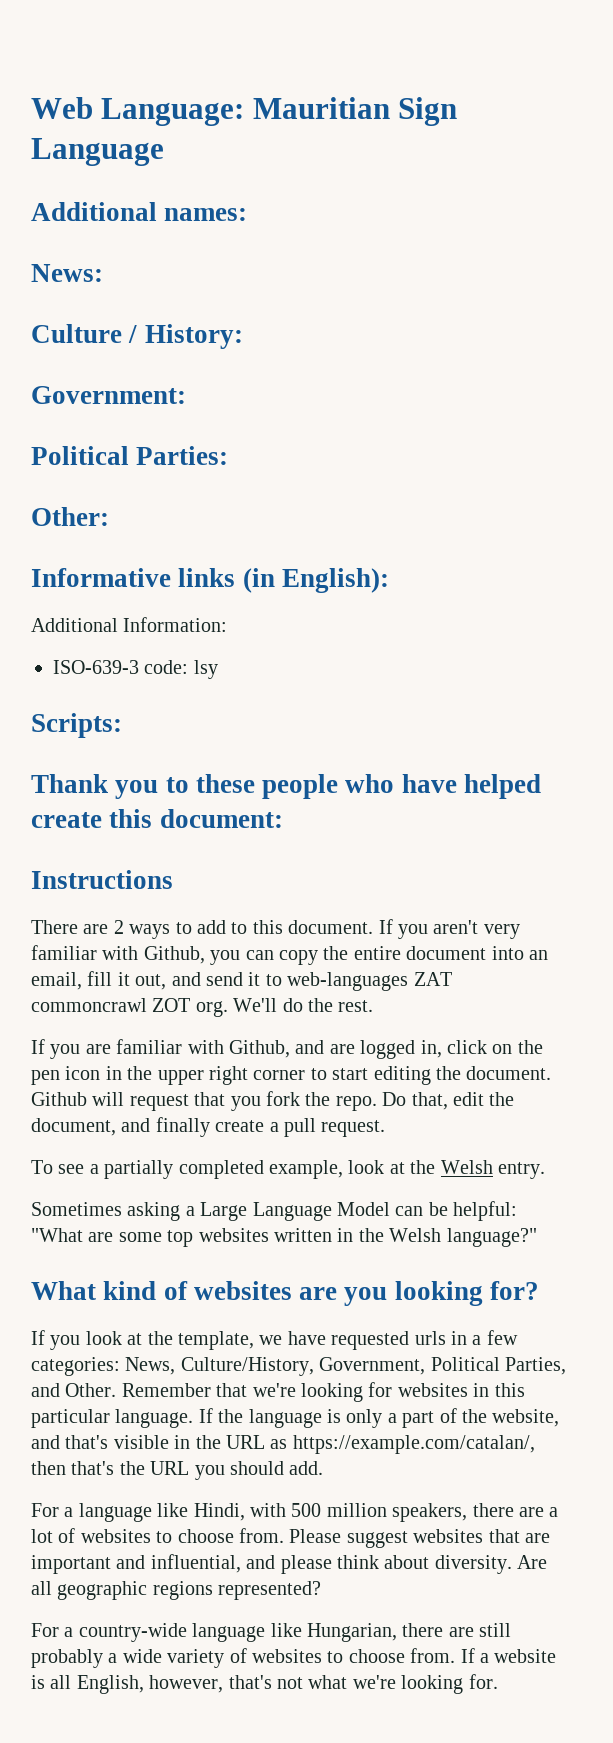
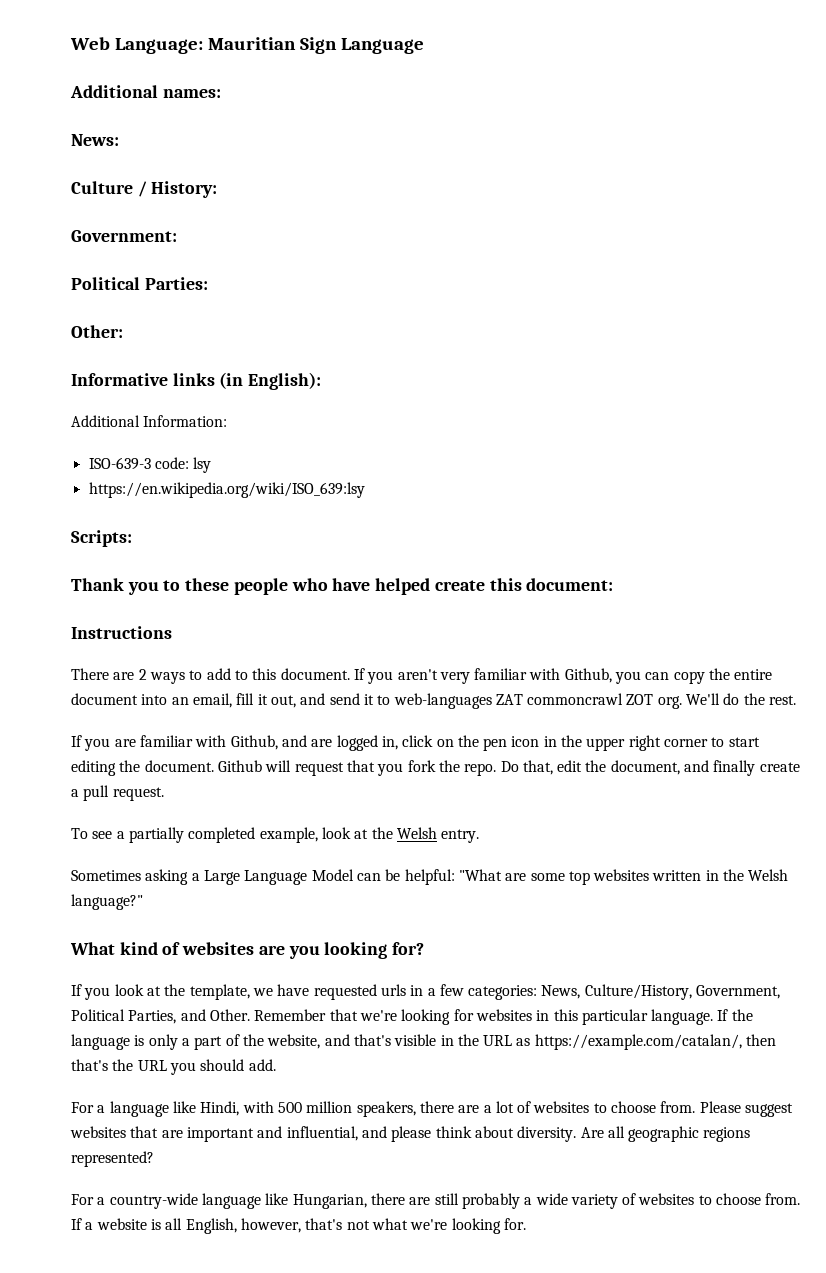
+ https://en.wikipedia.org/wiki/ISO_639:lsy

